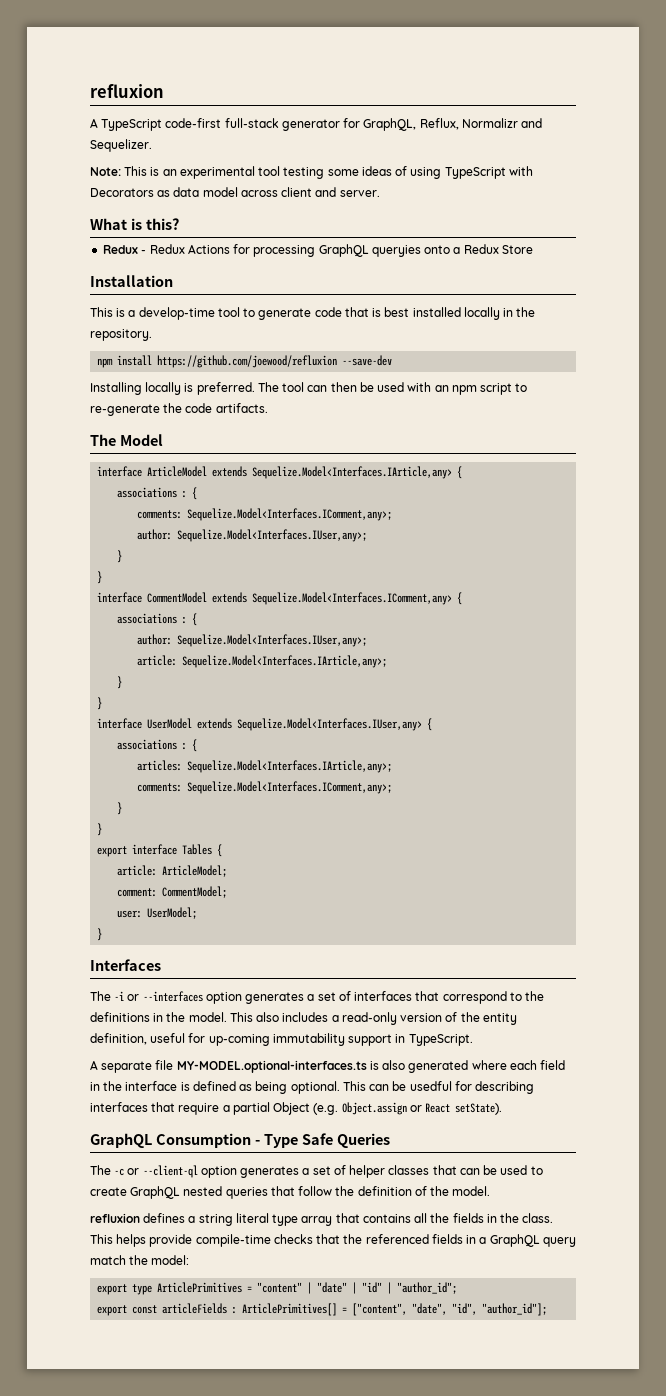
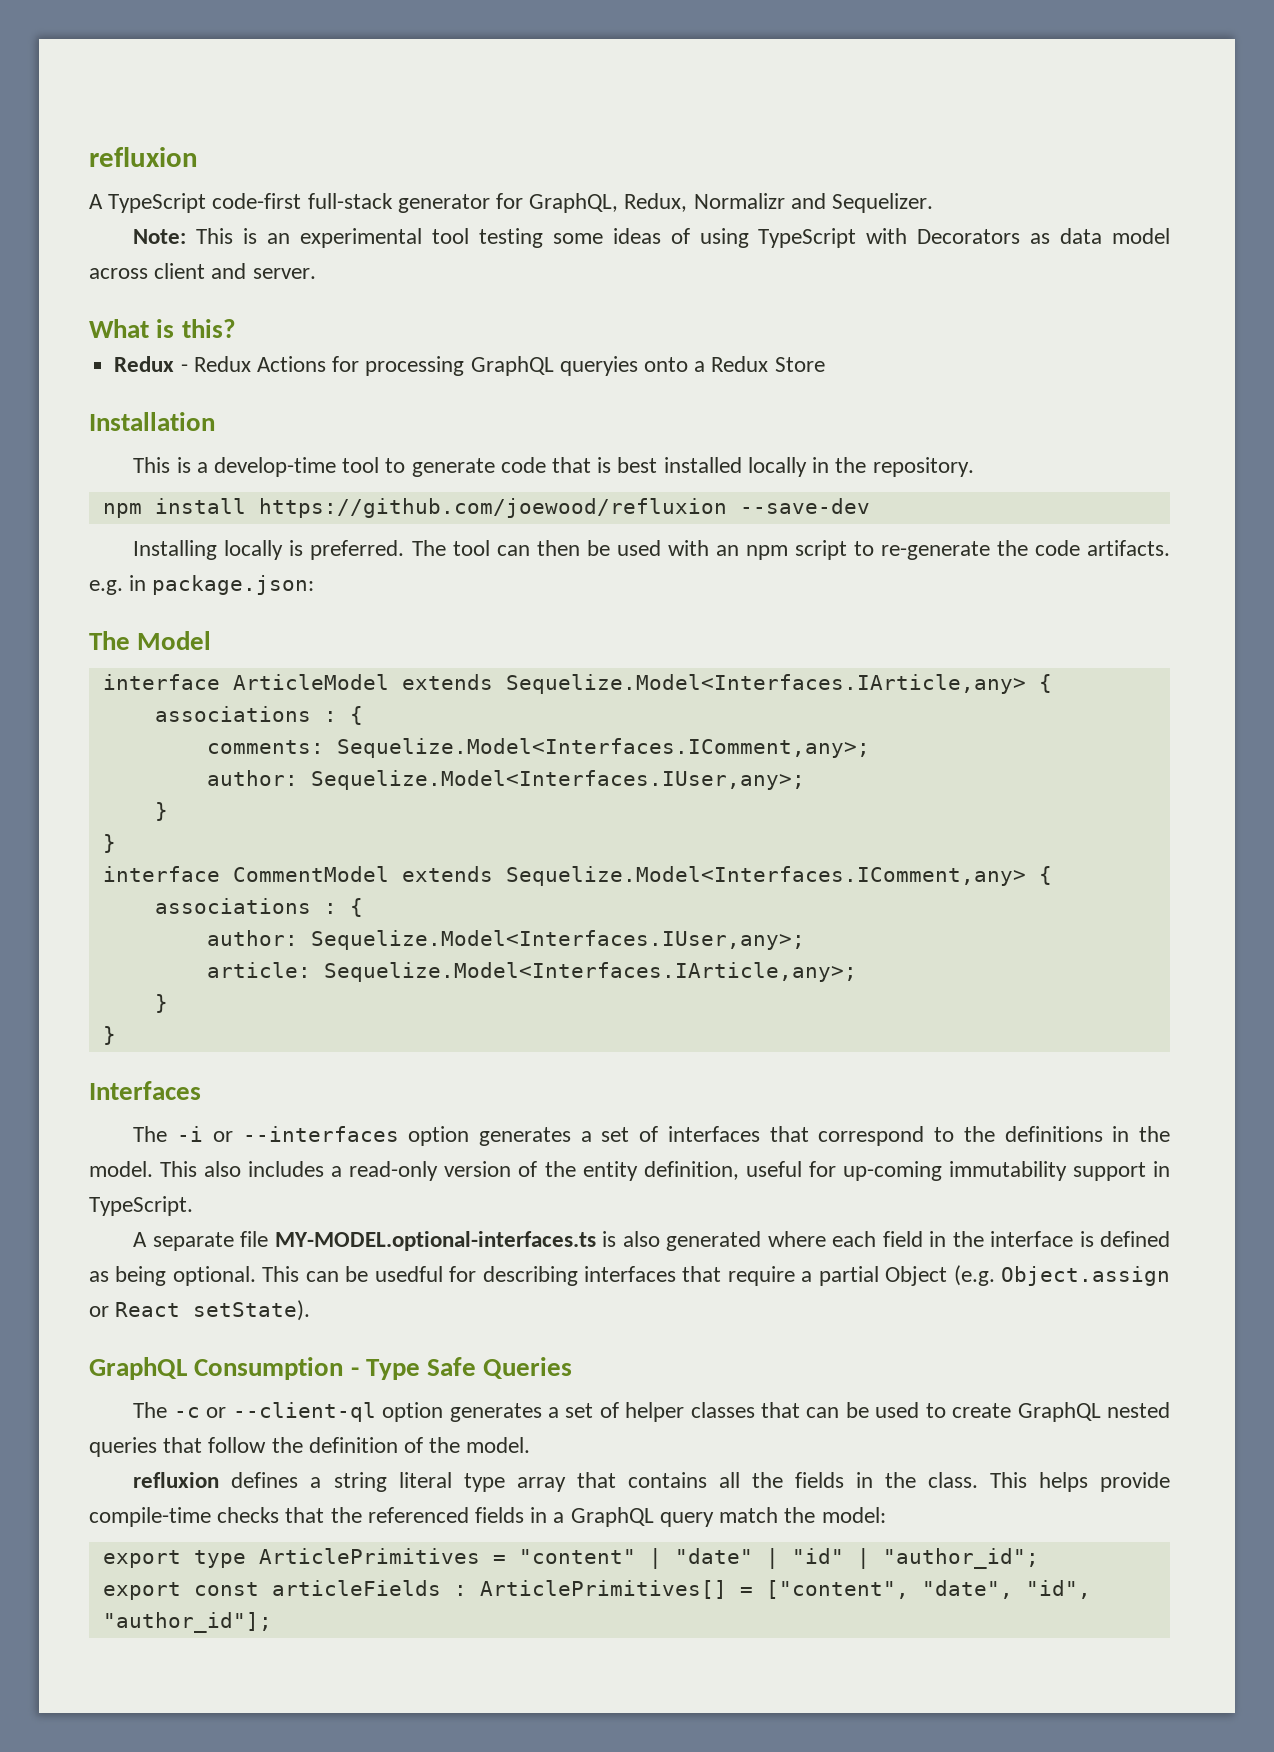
- A TypeScript code-first full-stack generator for GraphQL, Reflux, Normalizr and Sequelizer.
+ A TypeScript code-first full-stack generator for GraphQL, Redux, Normalizr and Sequelizer.
- The tool can then be used with an npm script to re-generate the code artifacts.
+ The tool can then be used with an npm script to re-generate the code artifacts. e.g. in package.json:
- interface UserModel extends Sequelize.Model<Interfaces.IUser,any> {
- associations : {
- articles: Sequelize.Model<Interfaces.IArticle,any>;
- comments: Sequelize.Model<Interfaces.IComment,any>;
- }
- }
- export interface Tables {
- article: ArticleModel;
- comment: CommentModel;
- user: UserModel;
- }

